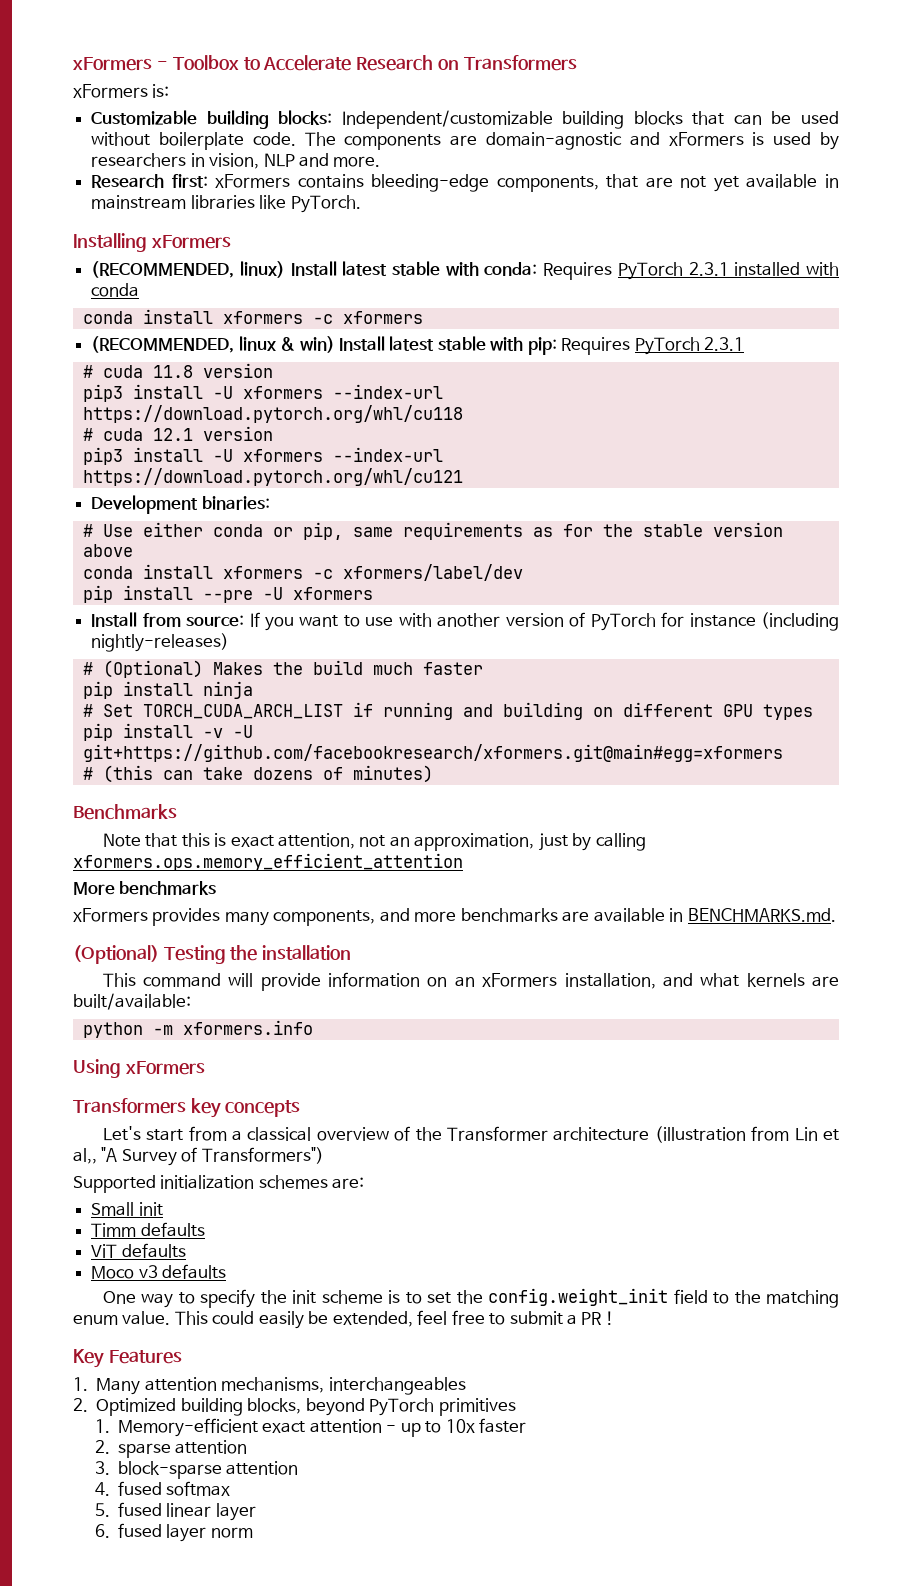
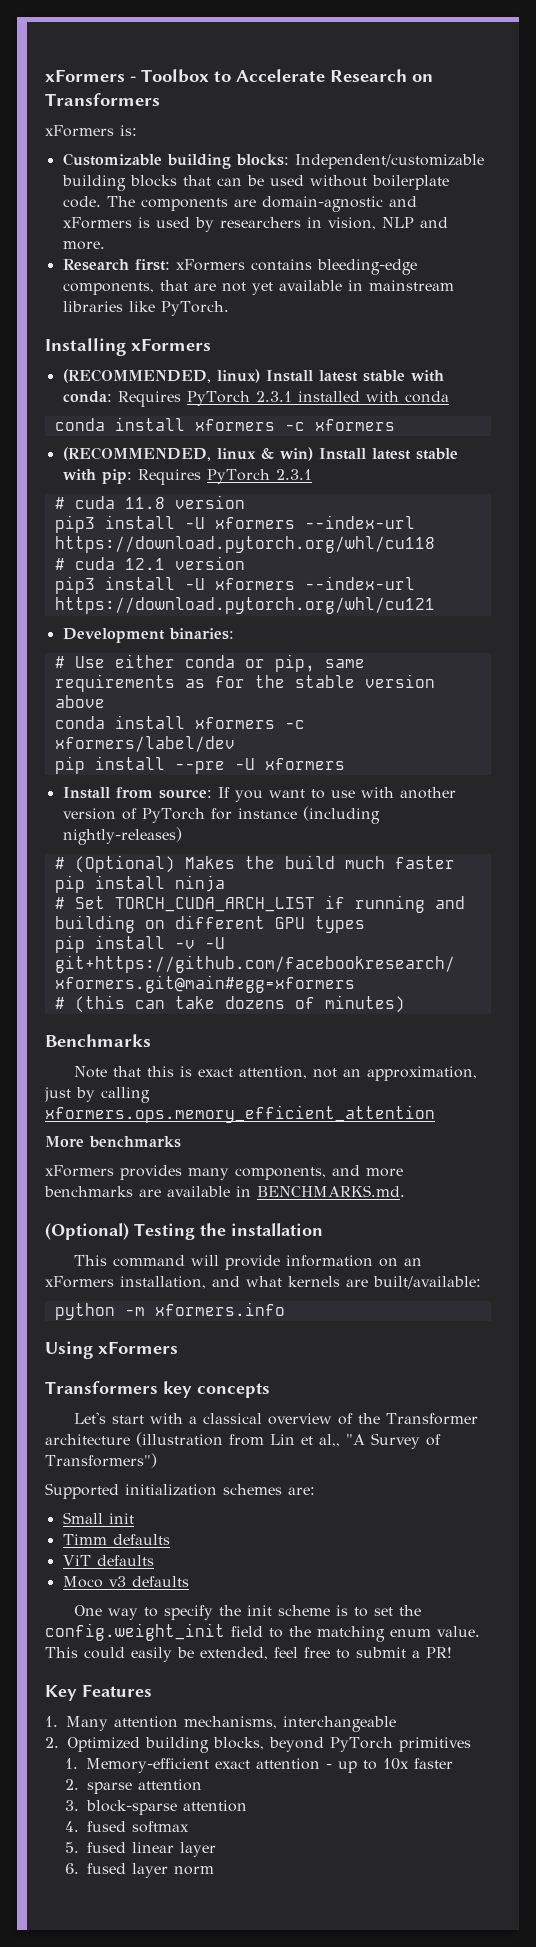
- Let's start from a classical overview of the Transformer architecture (illustration from Lin et al,, "A Survey of Transformers")
+ Let's start with a classical overview of the Transformer architecture (illustration from Lin et al,, "A Survey of Transformers")
- This could easily be extended, feel free to submit a PR !
+ This could easily be extended, feel free to submit a PR!
- 1. Many attention mechanisms, interchangeables
+ 1. Many attention mechanisms, interchangeable

